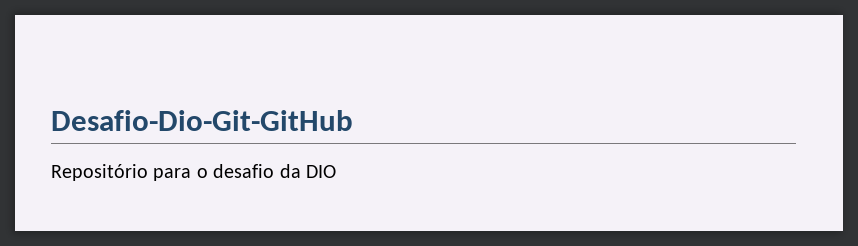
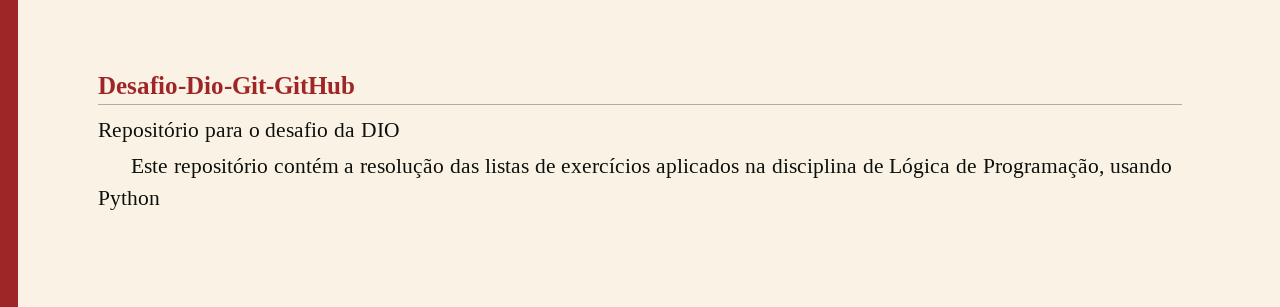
+ Este repositório contém a resolução das listas de exercícios aplicados na disciplina de Lógica de Programação, usando Python

